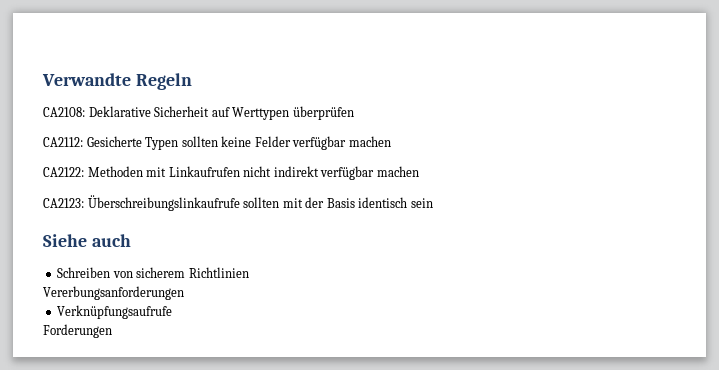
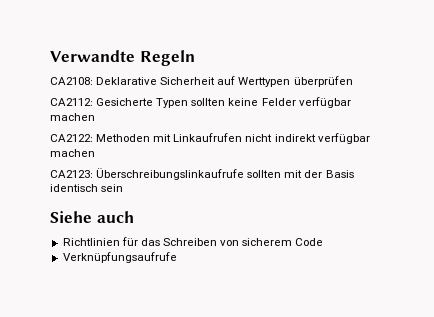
- Schreiben von sicherem Richtlinien
- Vererbungsanforderungen
+ Richtlinien für das Schreiben von sicherem Code
- Forderungen

